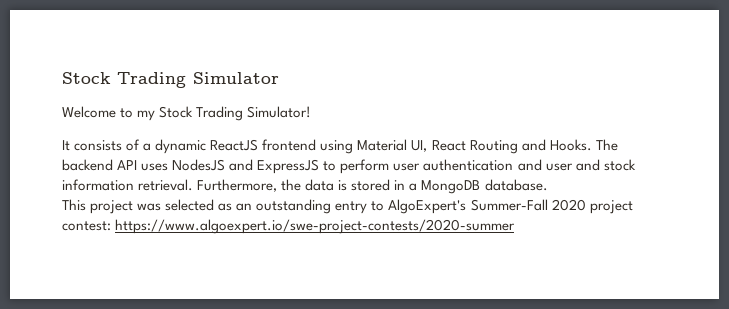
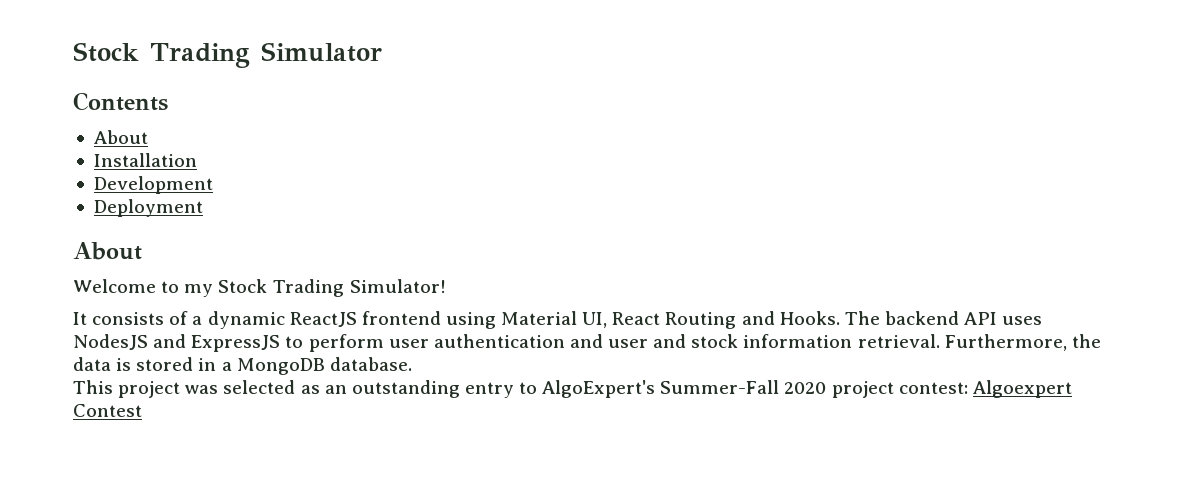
+ Contents
+ About
+ Installation
+ Development
+ Deployment
+ About
- This project was selected as an outstanding entry to AlgoExpert's Summer-Fall 2020 project contest: https://www.algoexpert.io/swe-project-contests/2020-summer
+ This project was selected as an outstanding entry to AlgoExpert's Summer-Fall 2020 project contest: Algoexpert Contest

